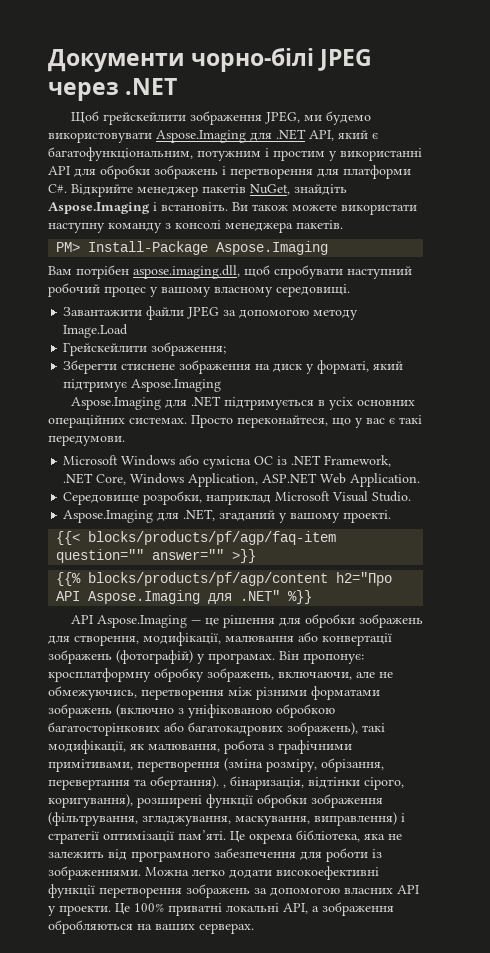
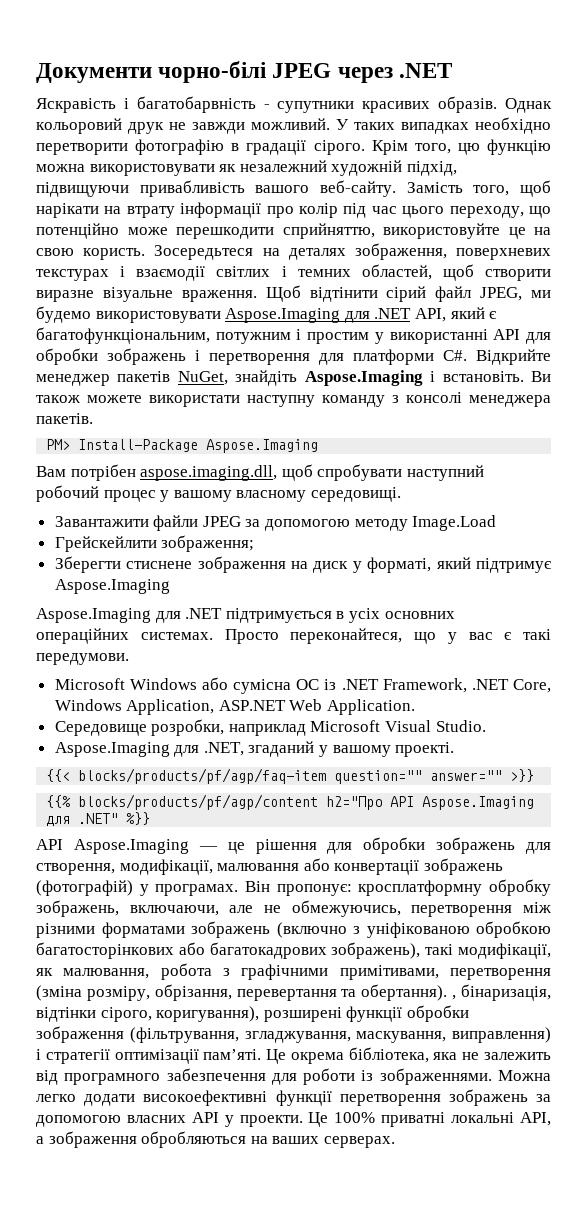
- Щоб грейскейлити зображення JPEG, ми будемо використовувати Aspose.Imaging для .NET API, який є багатофункціональним, потужним і простим у використанні API для обробки зображень і перетворення для платформи C#. Відкрийте менеджер пакетів NuGet, знайдіть Aspose.Imaging і встановіть.
+ Яскравість і багатобарвність - супутники красивих образів. Однак кольоровий друк не завжди можливий. У таких випадках необхідно перетворити фотографію в градації сірого. Крім того, цю функцію можна використовувати як незалежний художній підхід, підвищуючи привабливість вашого веб-сайту. Замість того, щоб нарікати на втрату інформації про колір під час цього переходу, що потенційно може перешкодити сприйняттю, використовуйте це на свою користь. Зосередьтеся на деталях зображення, поверхневих текстурах і взаємодії світлих і темних областей, щоб створити виразне візуальне враження. Щоб відтінити сірий файл JPEG, ми будемо використовувати Aspose.Imaging для .NET API, який є багатофункціональним, потужним і простим у використанні API для обробки зображень і перетворення для платформи C#. Відкрийте менеджер пакетів NuGet, знайдіть Aspose.Imaging і встановіть.

